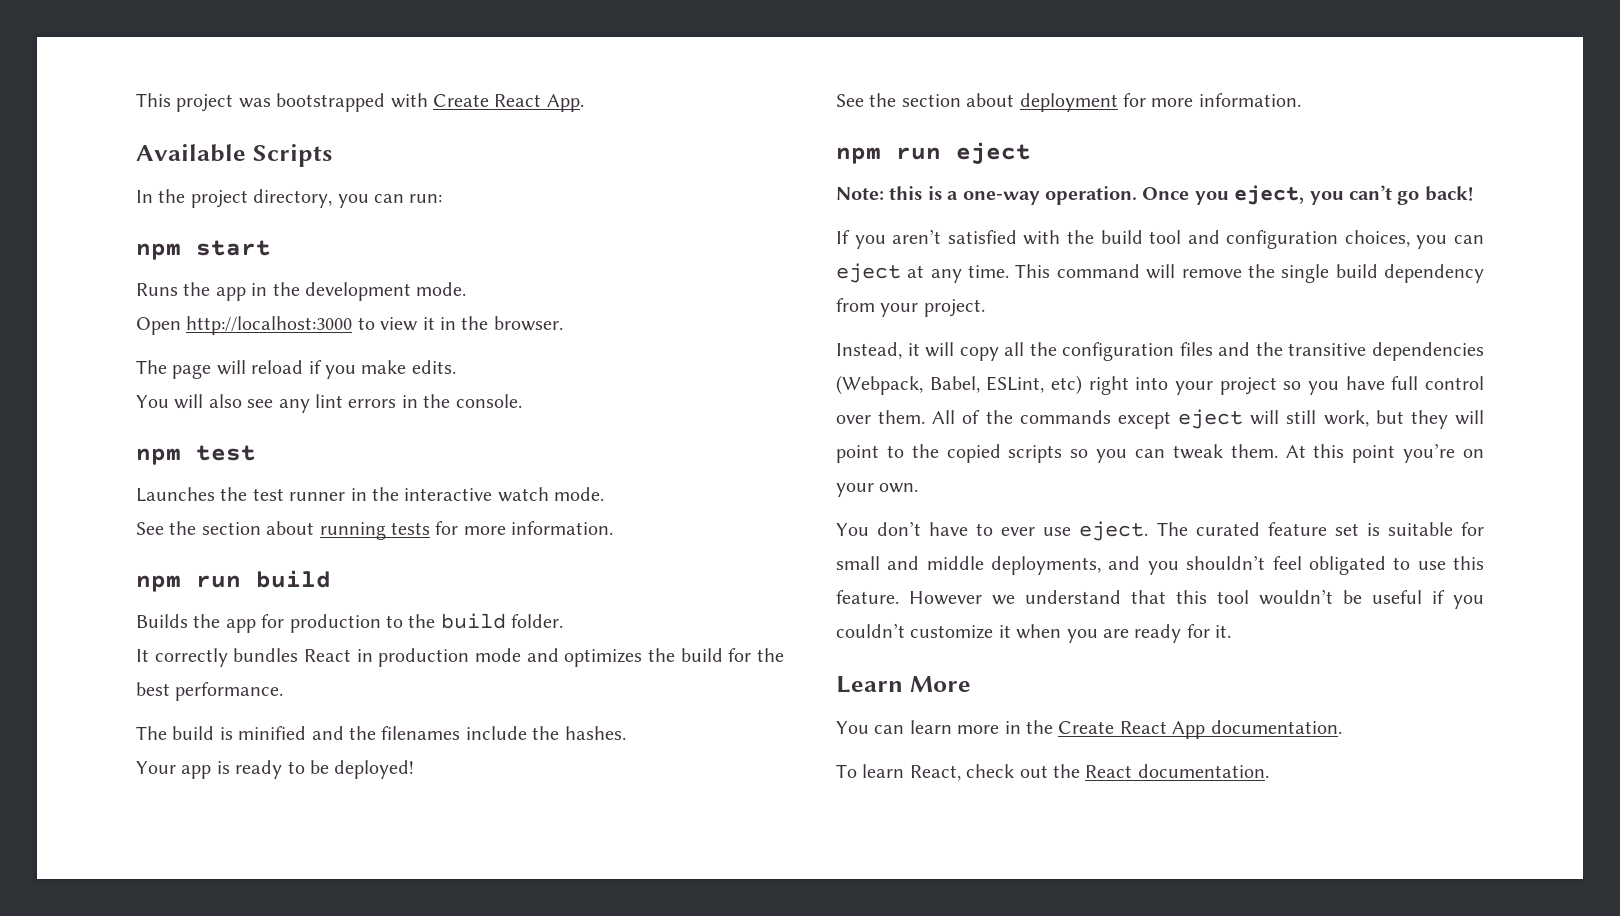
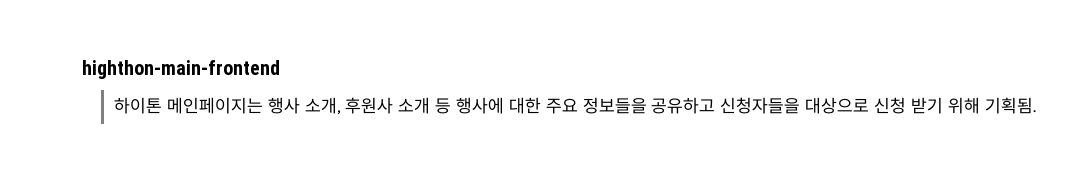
- This project was bootstrapped with Create React App.
- Available Scripts
- In the project directory, you can run:
- npm start
- Runs the app in the development mode.
- Open http://localhost:3000 to view it in the browser.
- The page will reload if you make edits.
- You will also see any lint errors in the console.
- npm test
- Launches the test runner in the interactive watch mode.
- See the section about running tests for more information.
- npm run build
- Builds the app for production to the build folder.
- It correctly bundles React in production mode and optimizes the build for the best performance.
- The build is minified and the filenames include the hashes.
- Your app is ready to be deployed!
- See the section about deployment for more information.
- npm run eject
- Note: this is a one-way operation. Once you eject, you can’t go back!
- If you aren’t satisfied with the build tool and configuration choices, you can eject at any time. This command will remove the single build dependency from your project.
- Instead, it will copy all the configuration files and the transitive dependencies (Webpack, Babel, ESLint, etc) right into your project so you have full control over them. All of the commands except eject will still work, but they will point to the copied scripts so you can tweak them. At this point you’re on your own.
- You don’t have to ever use eject. The curated feature set is suitable for small and middle deployments, and you shouldn’t feel obligated to use this feature. However we understand that this tool wouldn’t be useful if you couldn’t customize it when you are ready for it.
- Learn More
- You can learn more in the Create React App documentation.
- To learn React, check out the React documentation.
+ highthon-main-frontend
+ 하이톤 메인페이지는 행사 소개, 후원사 소개 등 행사에 대한 주요 정보들을 공유하고 신청자들을 대상으로 신청 받기 위해 기획됨.

